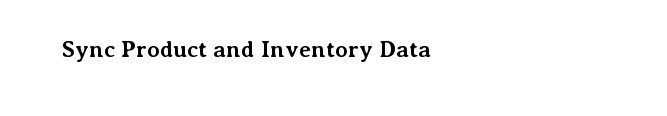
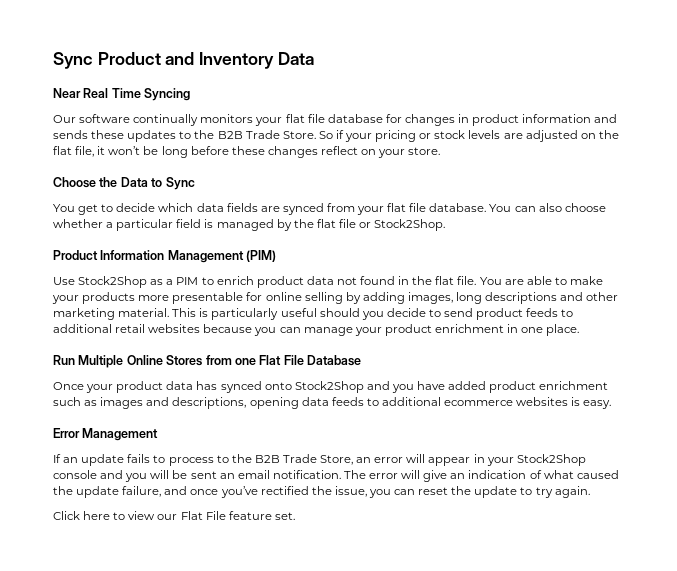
+ Near Real Time Syncing
+ Our software continually monitors your flat file database for changes in product information and sends these updates to the B2B Trade Store. So if your pricing or stock levels are adjusted on the flat file, it won’t be long before these changes reflect on your store.
+ Choose the Data to Sync
+ You get to decide which data fields are synced from your flat file database. You can also choose whether a particular field is managed by the flat file or Stock2Shop.
+ Product Information Management (PIM)
+ Use Stock2Shop as a PIM to enrich product data not found in the flat file. You are able to make your products more presentable for online selling by adding images, long descriptions and other marketing material. This is particularly useful should you decide to send product feeds to additional retail websites because you can manage your product enrichment in one place.
+ Run Multiple Online Stores from one Flat File Database
+ Once your product data has synced onto Stock2Shop and you have added product enrichment such as images and descriptions, opening data feeds to additional ecommerce websites is easy.
+ Error Management
+ If an update fails to process to the B2B Trade Store, an error will appear in your Stock2Shop console and you will be sent an email notification. The error will give an indication of what caused the update failure, and once you’ve rectified the issue, you can reset the update to try again.
+ Click here to view our Flat File feature set.

